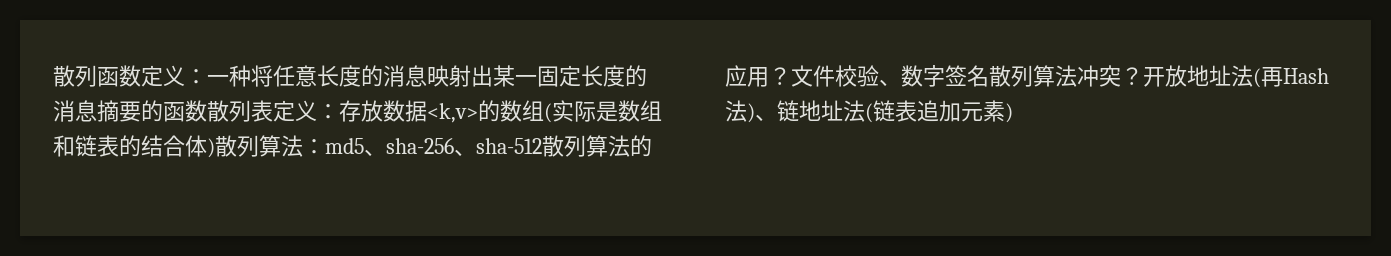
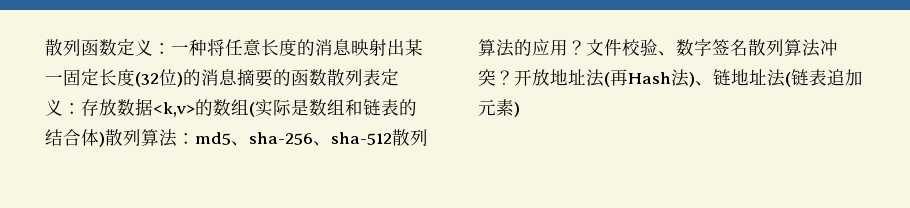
- 散列函数定义：一种将任意长度的消息映射出某一固定长度的消息摘要的函数散列表定义：存放数据<k,v>的数组(实际是数组和链表的结合体)散列算法：md5、sha-256、sha-512散列算法的应用？
+ 散列函数定义：一种将任意长度的消息映射出某一固定长度(32位)的消息摘要的函数散列表定义：存放数据<k,v>的数组(实际是数组和链表的结合体)散列算法：md5、sha-256、sha-512散列算法的应用？

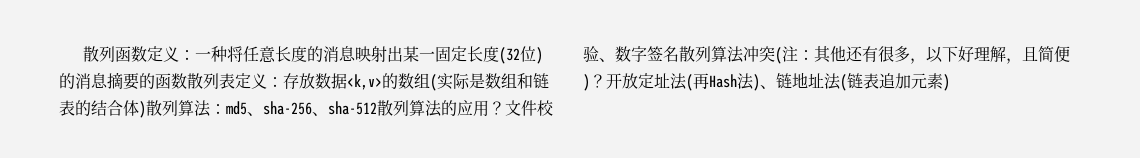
- 文件校验、数字签名散列算法冲突？开放地址法(再Hash法)、链地址法(链表追加元素)
+ 文件校验、数字签名散列算法冲突(注：其他还有很多，以下好理解，且简便)？开放定址法(再Hash法)、链地址法(链表追加元素)

